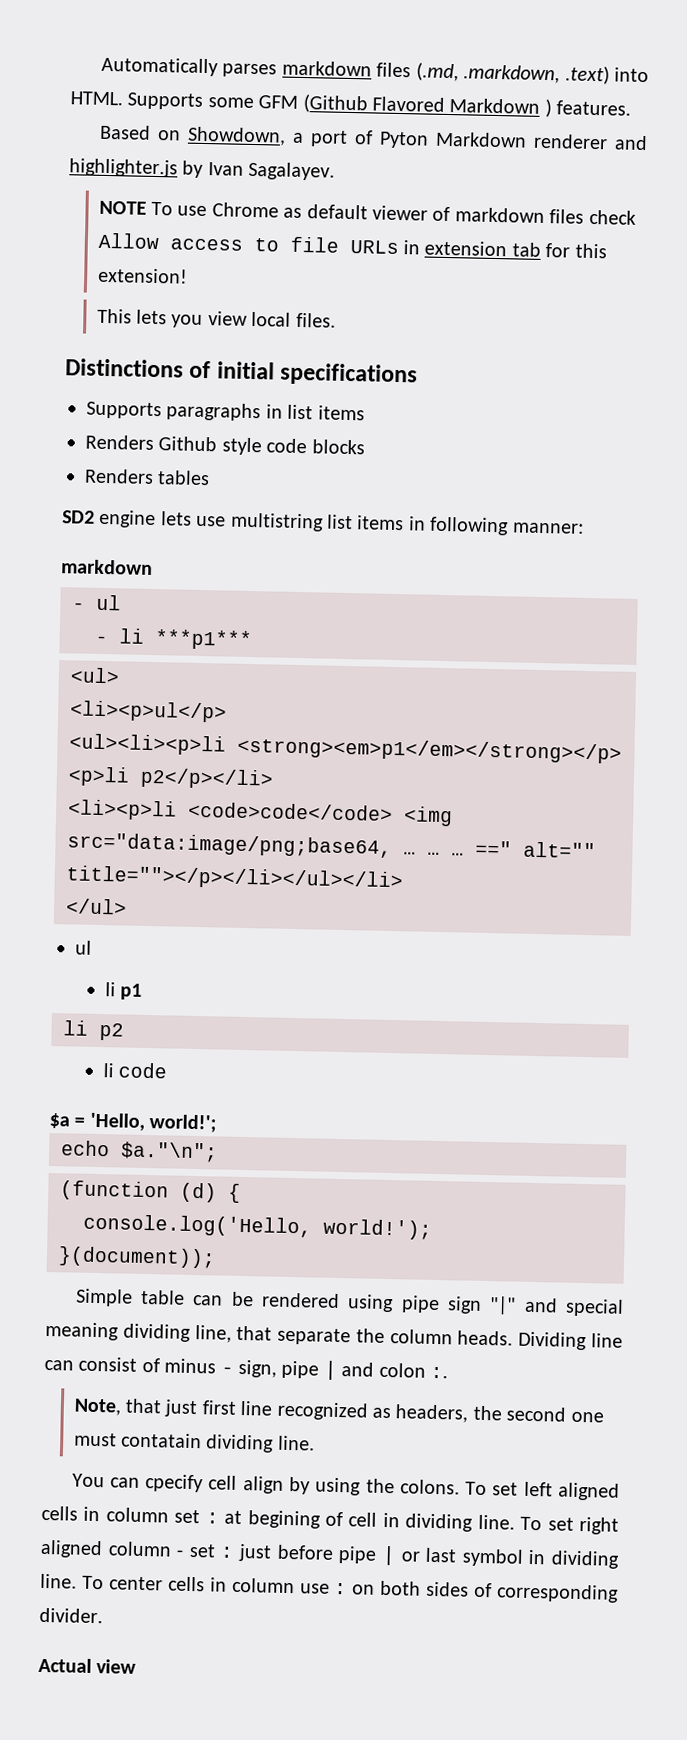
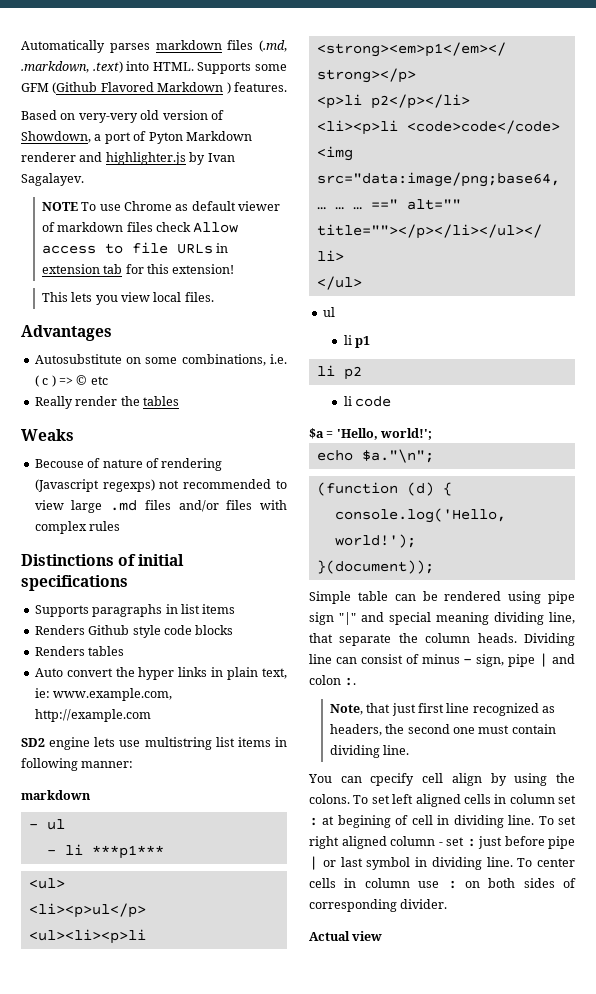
- Based on Showdown, a port of Pyton Markdown renderer and highlighter.js by Ivan Sagalayev.
+ Based on very-very old version of Showdown, a port of Pyton Markdown renderer and highlighter.js by Ivan Sagalayev.
+ Advantages
+ Autosubstitute on some combinations, i.e. ( c ) => © etc
+ Really render the tables
+ Weaks
+ Becouse of nature of rendering (Javascript regexps) not recommended to view large .md files and/or files with complex rules
+ Auto convert the hyper links in plain text, ie: www.example.com, http://example.com
- Note, that just first line recognized as headers, the second one must contatain dividing line.
+ Note, that just first line recognized as headers, the second one must contain dividing line.

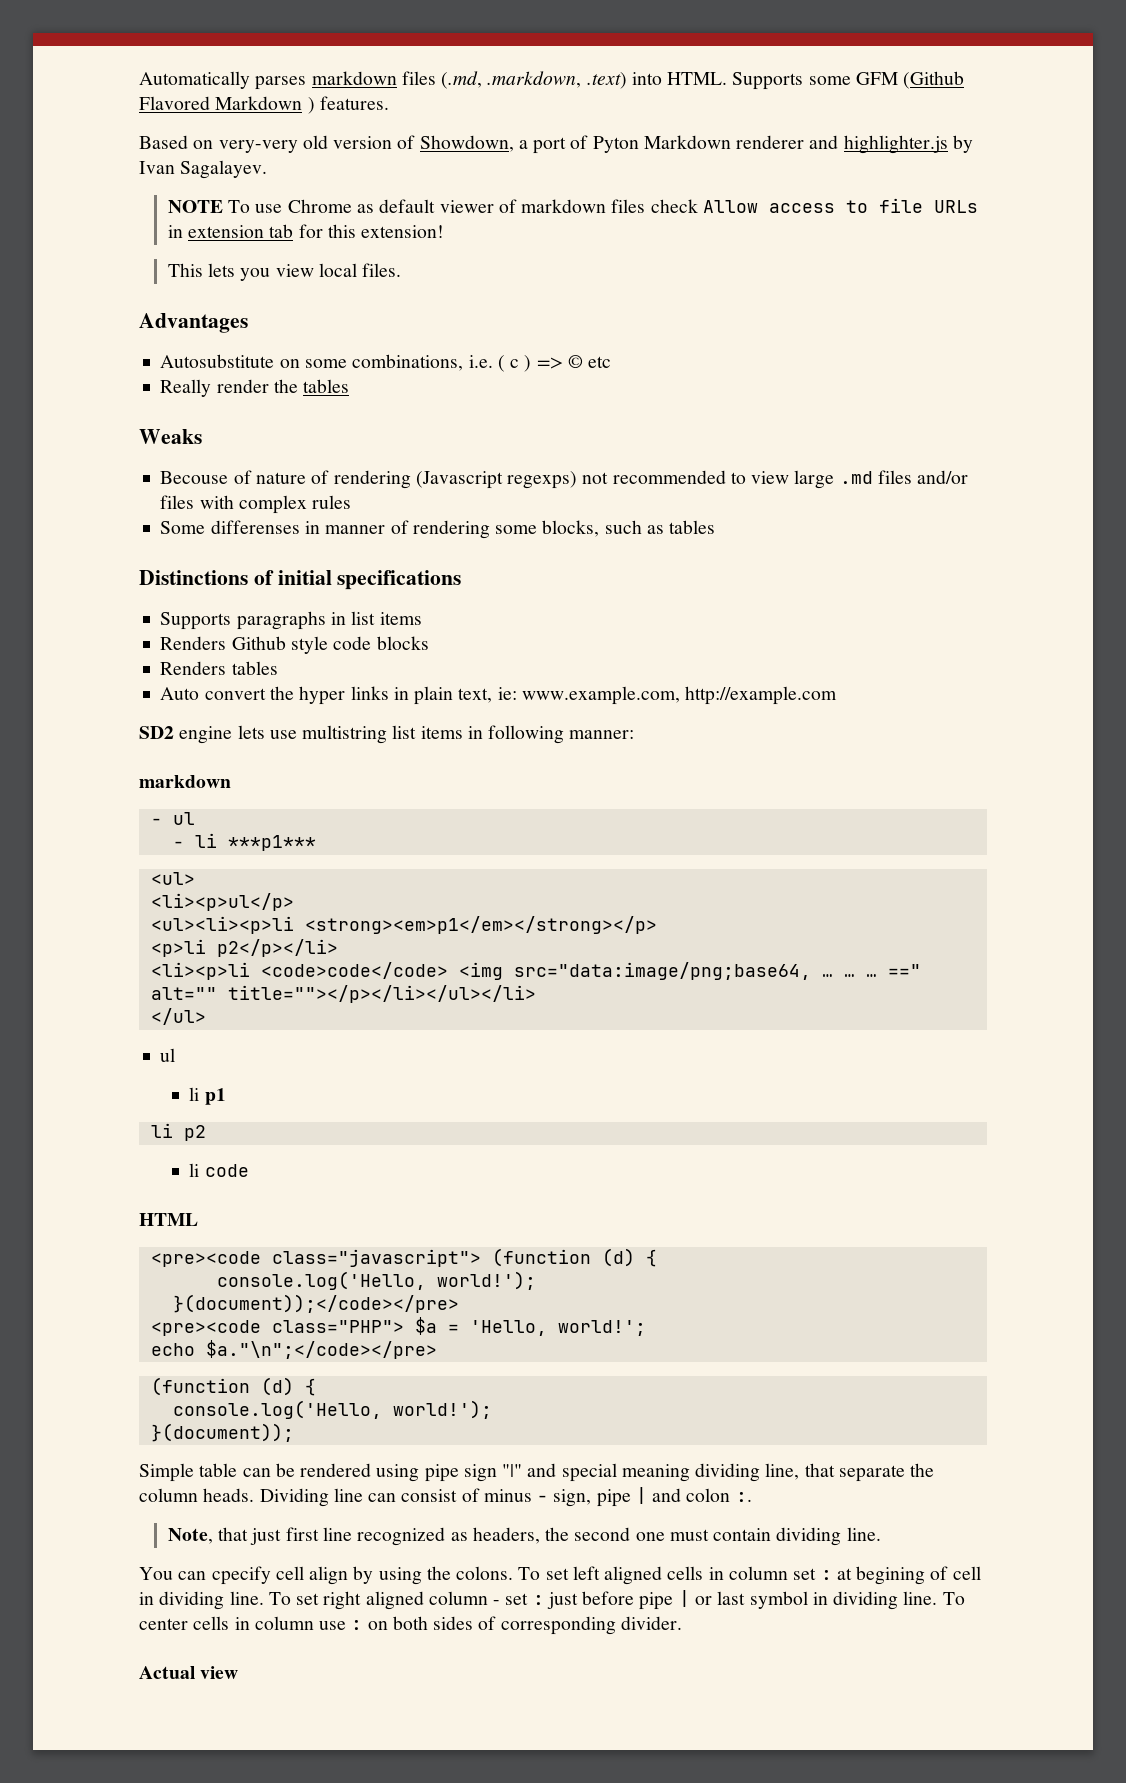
+ Some differenses in manner of rendering some blocks, such as tables
- $a = 'Hello, world!';
+ HTML
+ <pre><code class="javascript"> (function (d) {
+ console.log('Hello, world!');
+ }(document));</code></pre>
+ <pre><code class="PHP"> $a = 'Hello, world!';
- echo $a."\n";
+ echo $a."\n";</code></pre>

